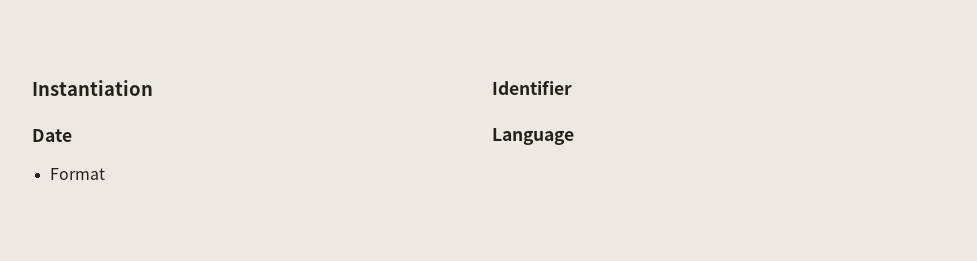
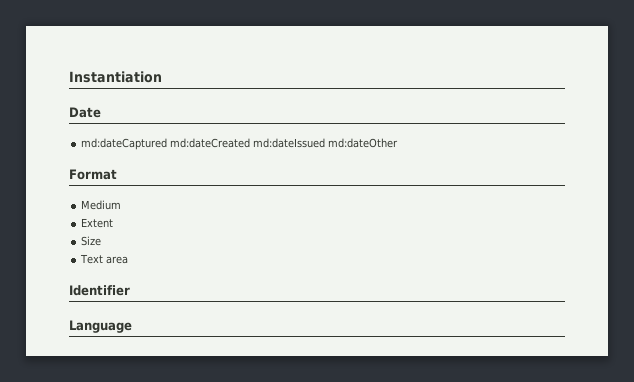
+ md:dateCaptured md:dateCreated md:dateIssued md:dateOther
  Format
+ Medium
+ Extent
+ Size
+ Text area

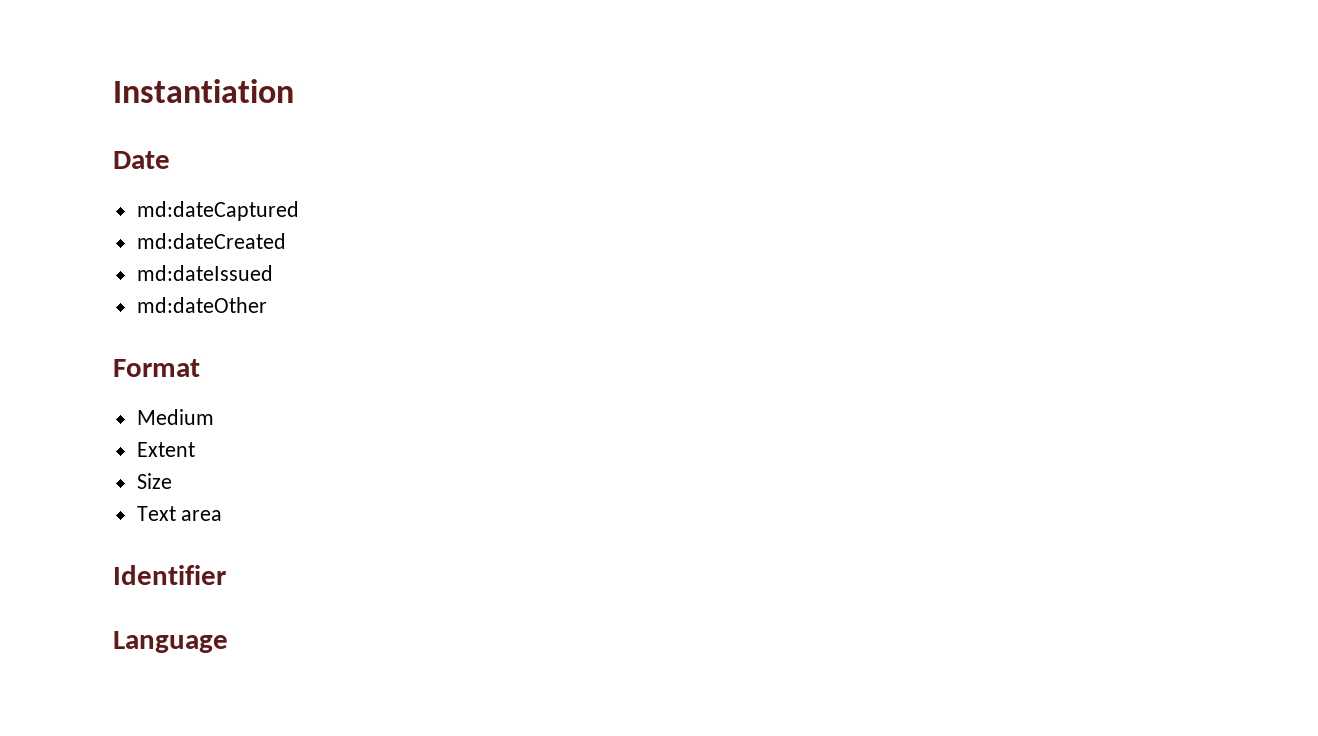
- md:dateCaptured md:dateCreated md:dateIssued md:dateOther
+ md:dateCaptured
+ md:dateCreated
+ md:dateIssued
+ md:dateOther

